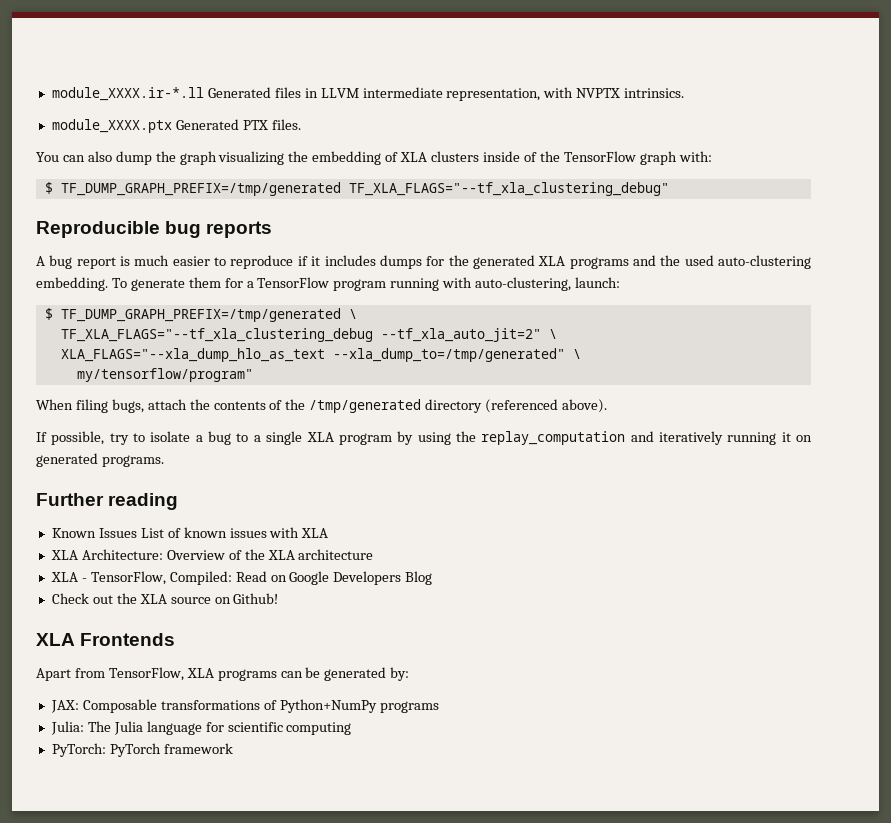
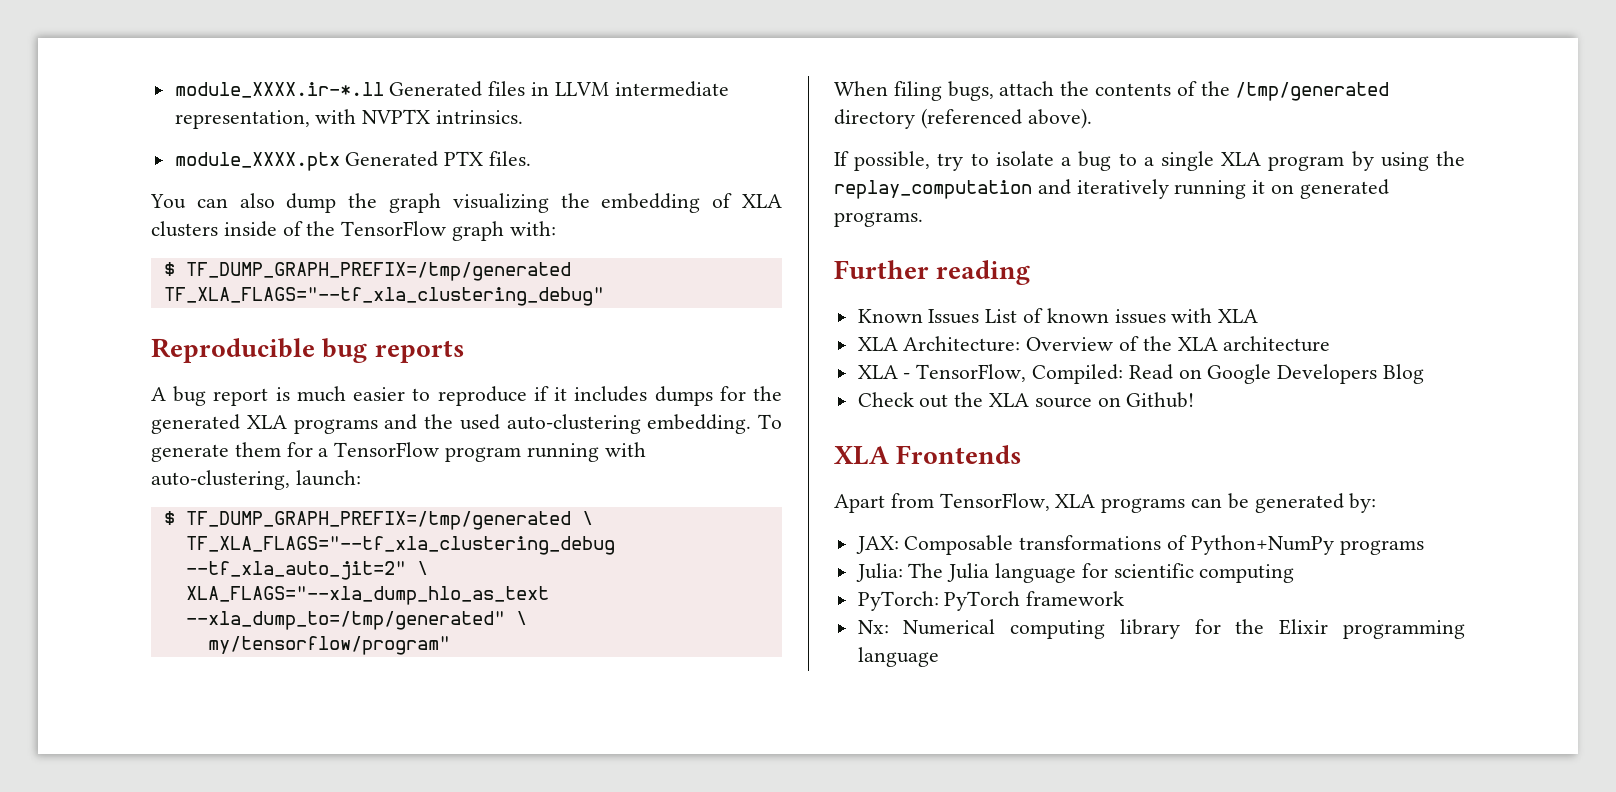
+ Nx: Numerical computing library for the Elixir programming language

